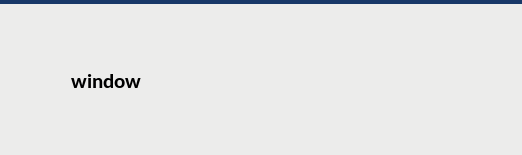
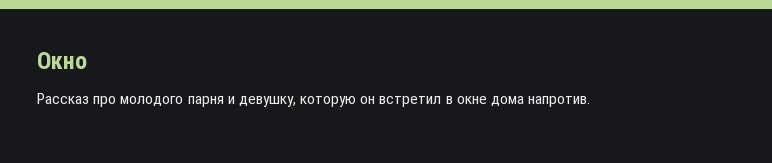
- window
+ Окно
+ Рассказ про молодого парня и девушку, которую он встретил в окне дома напротив.

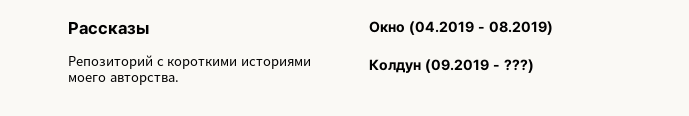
- Окно
- Рассказ про молодого парня и девушку, которую он встретил в окне дома напротив.
+ Рассказы
+ Репозиторий с короткими историями моего авторства.
+ Окно (04.2019 - 08.2019)
+ Колдун (09.2019 - ???)

